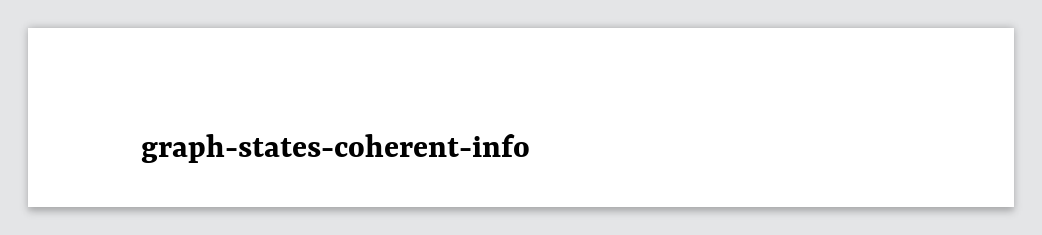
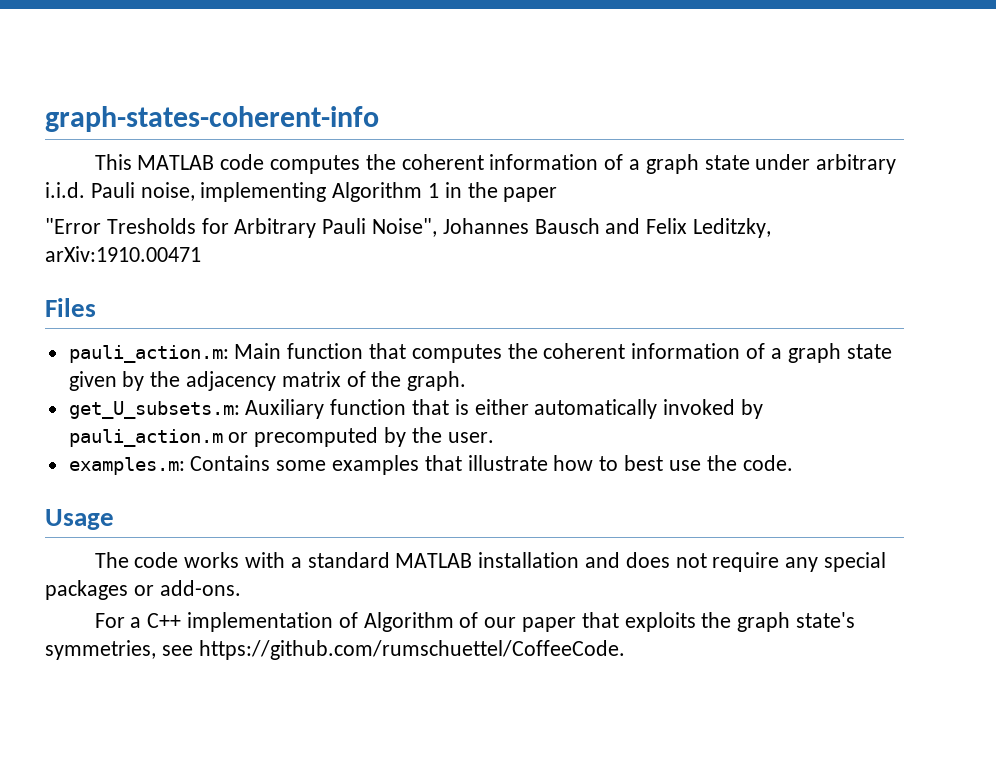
+ This MATLAB code computes the coherent information of a graph state under arbitrary i.i.d. Pauli noise, implementing Algorithm 1 in the paper
+ "Error Tresholds for Arbitrary Pauli Noise", Johannes Bausch and Felix Leditzky, arXiv:1910.00471
+ Files
+ pauli_action.m: Main function that computes the coherent information of a graph state given by the adjacency matrix of the graph.
+ get_U_subsets.m: Auxiliary function that is either automatically invoked by pauli_action.m or precomputed by the user.
+ examples.m: Contains some examples that illustrate how to best use the code.
+ Usage
+ The code works with a standard MATLAB installation and does not require any special packages or add-ons.
+ For a C++ implementation of Algorithm of our paper that exploits the graph state's symmetries, see https://github.com/rumschuettel/CoffeeCode.

